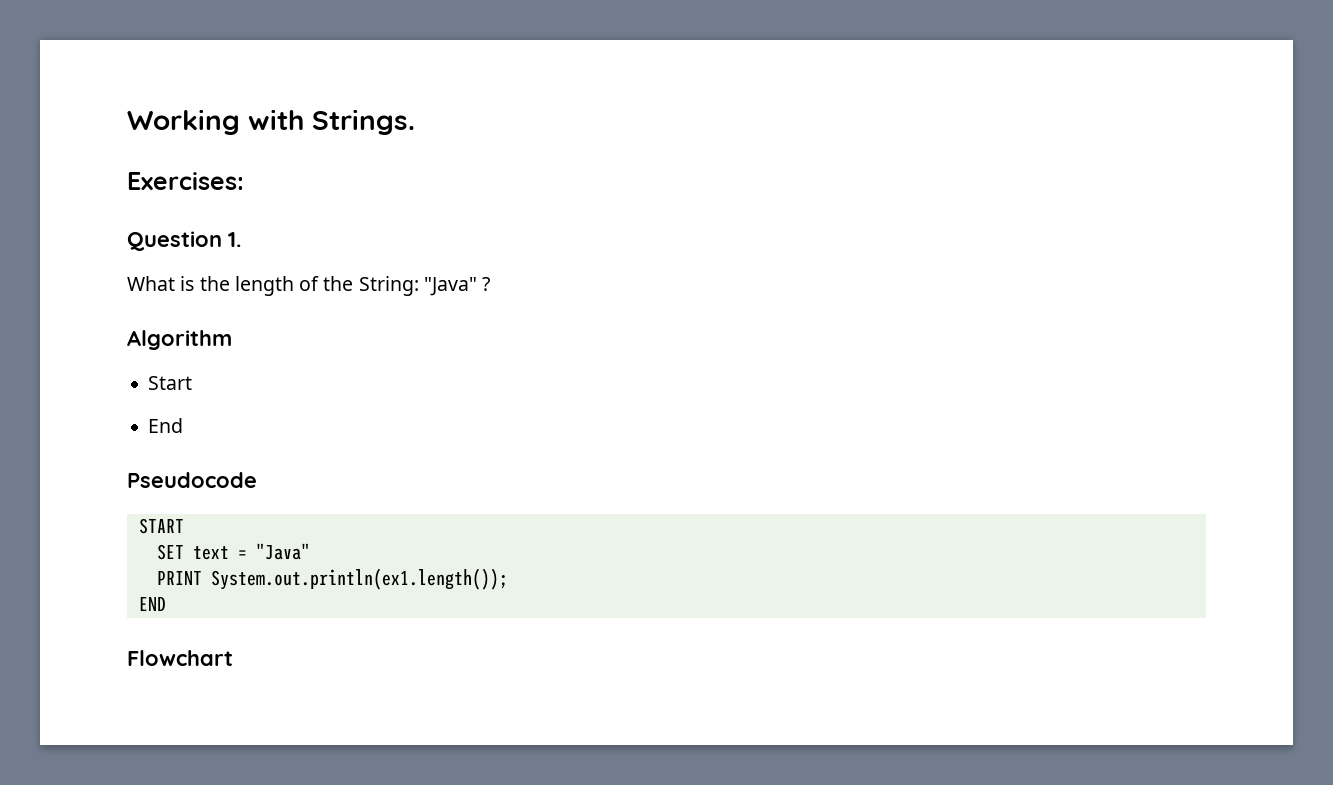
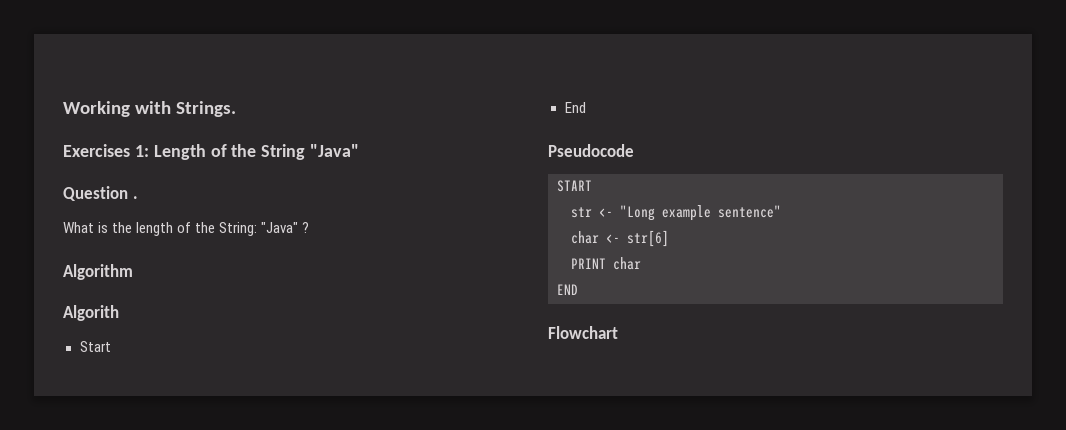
- Exercises:
+ Exercises 1: Length of the String "Java"
- Question 1.
+ Question .
+ Algorith
- SET text = "Java"
+ str <- "Long example sentence"
+ char <- str[6]
- PRINT System.out.println(ex1.length());
+ PRINT char

